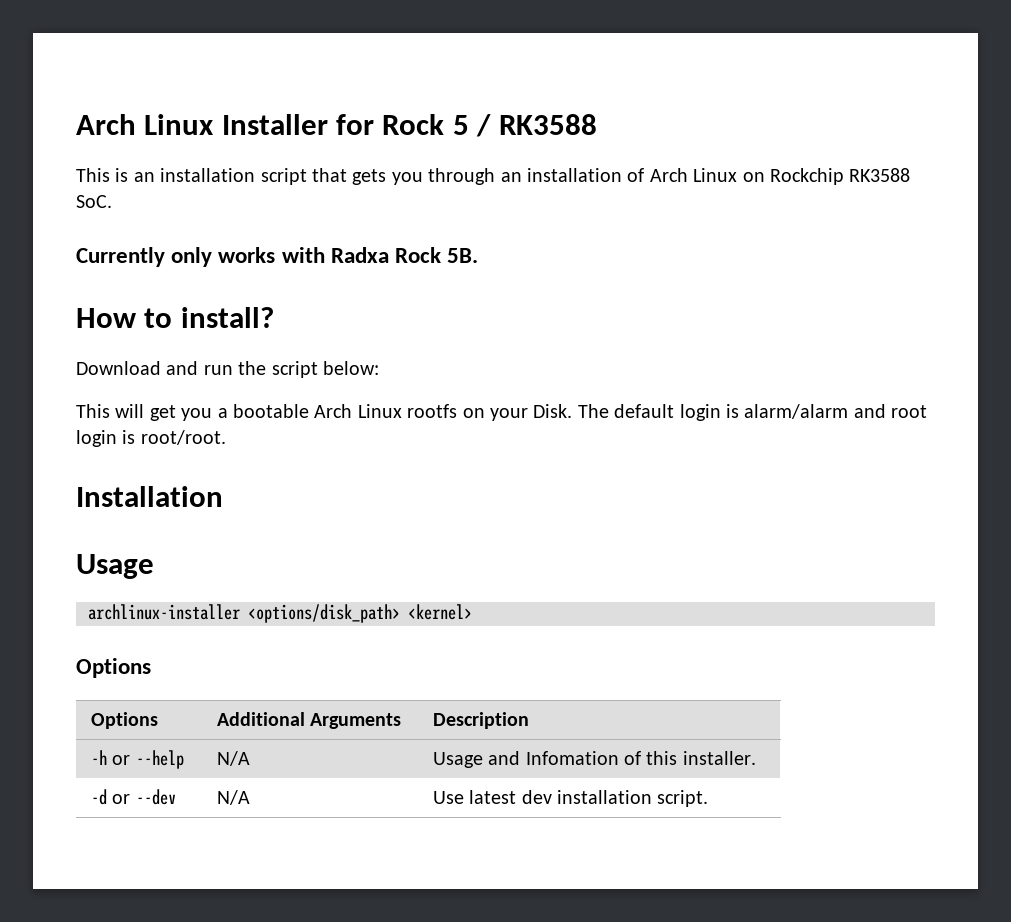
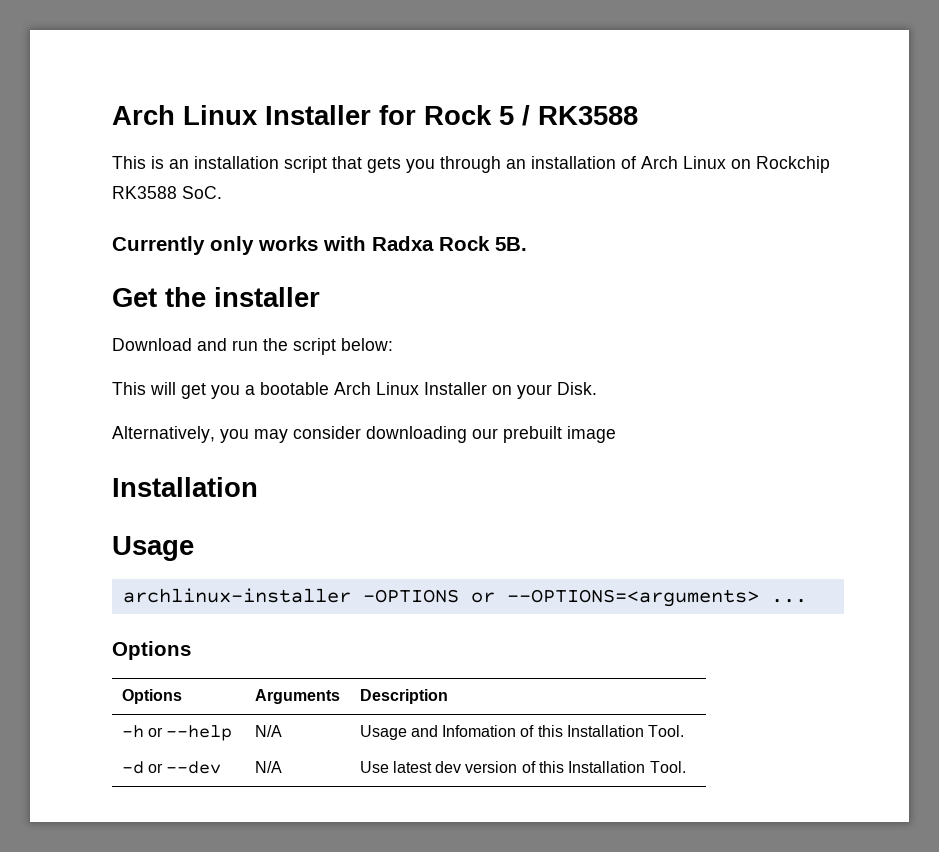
- How to install?
+ Get the installer
- This will get you a bootable Arch Linux rootfs on your Disk. The default login is alarm/alarm and root login is root/root.
+ This will get you a bootable Arch Linux Installer on your Disk.
+ Alternatively, you may consider downloading our prebuilt image
- archlinux-installer <options/disk_path> <kernel>
+ archlinux-installer -OPTIONS or --OPTIONS=<arguments> ...
- Options | Additional Arguments | Description
+ Options | Arguments | Description
- -h or --help | N/A | Usage and Infomation of this installer.
+ -h or --help | N/A | Usage and Infomation of this Installation Tool.
- -d or --dev | N/A | Use latest dev installation script.
+ -d or --dev | N/A | Use latest dev version of this Installation Tool.

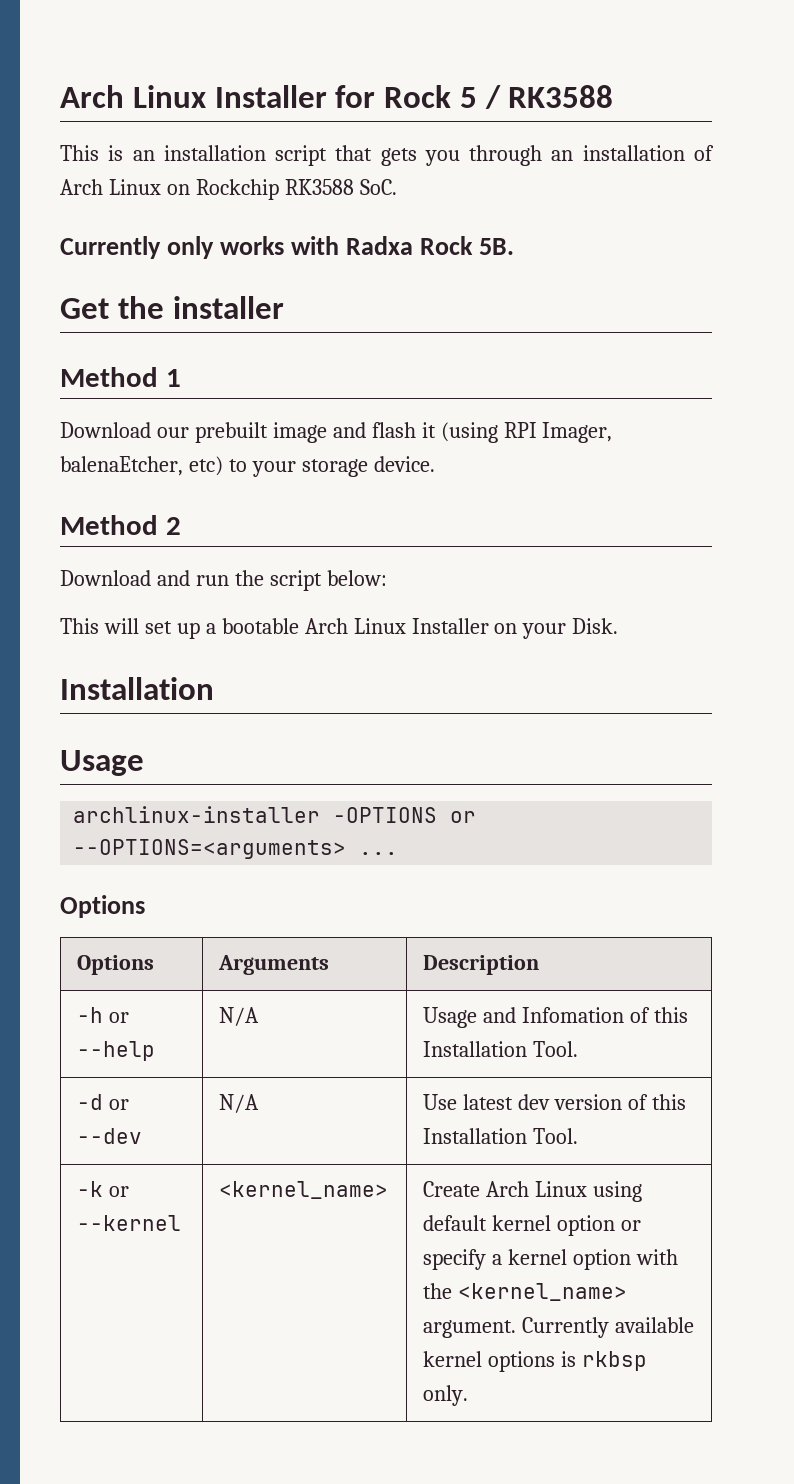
+ Method 1
+ Download our prebuilt image and flash it (using RPI Imager, balenaEtcher, etc) to your storage device.
+ Method 2
- This will get you a bootable Arch Linux Installer on your Disk.
+ This will set up a bootable Arch Linux Installer on your Disk.
- Alternatively, you may consider downloading our prebuilt image
+ -k or --kernel | <kernel_name> | Create Arch Linux using default kernel option or specify a kernel option with the <kernel_name> argument. Currently available kernel options is rkbsp only.

